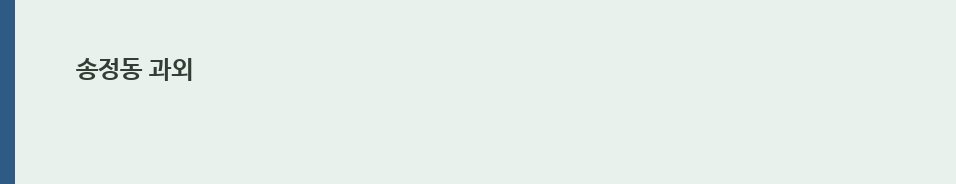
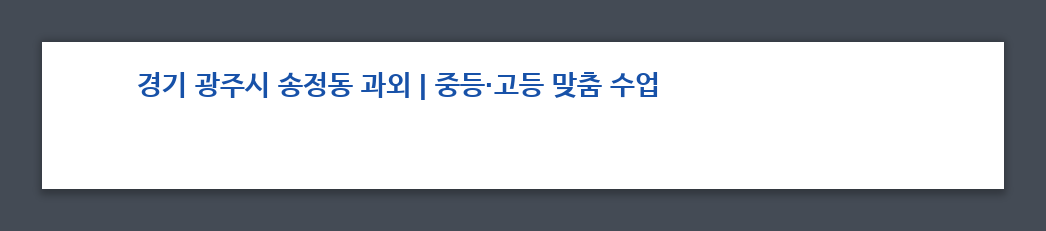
- 송정동 과외
+ 경기 광주시 송정동 과외 | 중등·고등 맞춤 수업

